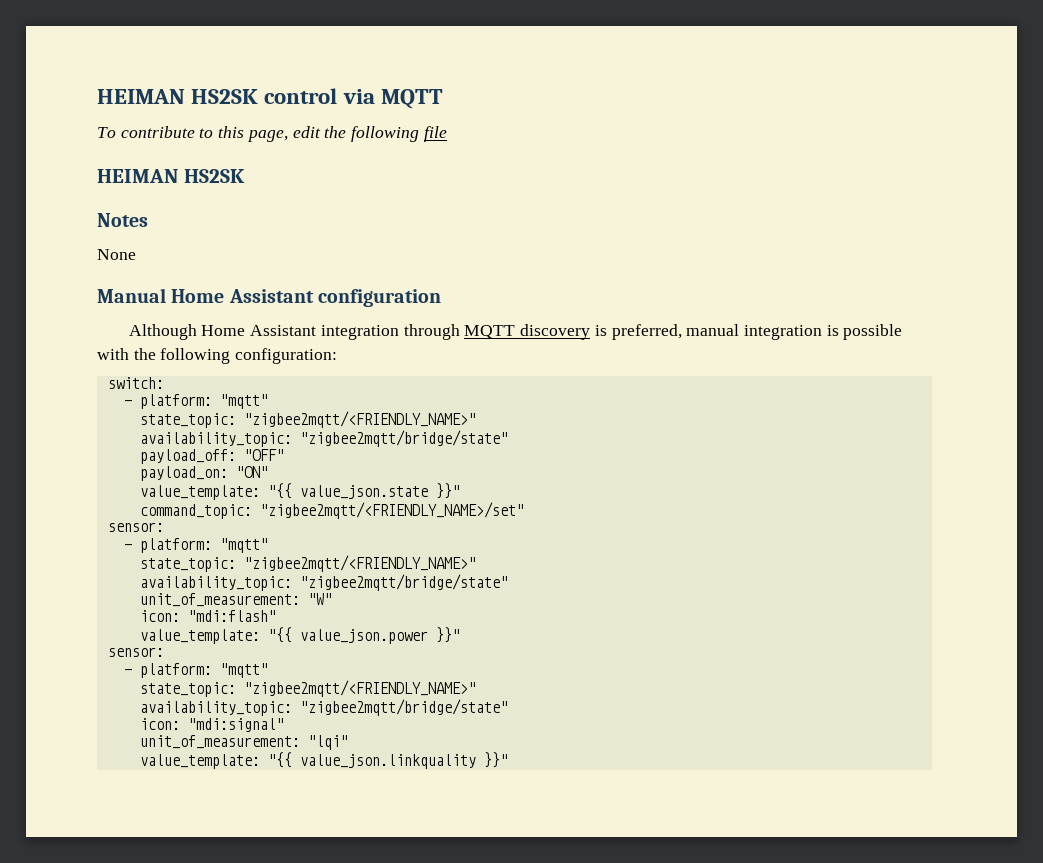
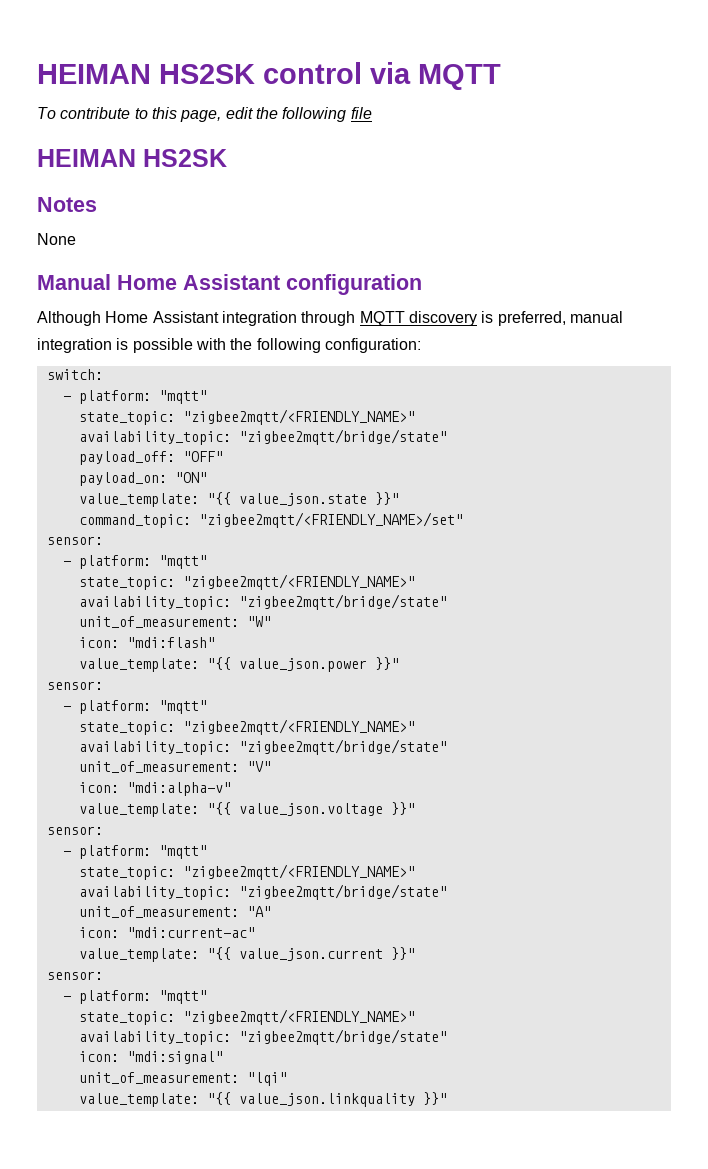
+ unit_of_measurement: "V"
+ icon: "mdi:alpha-v"
+ value_template: "{{ value_json.voltage }}"
+ sensor:
+ - platform: "mqtt"
+ state_topic: "zigbee2mqtt/<FRIENDLY_NAME>"
+ availability_topic: "zigbee2mqtt/bridge/state"
+ unit_of_measurement: "A"
+ icon: "mdi:current-ac"
+ value_template: "{{ value_json.current }}"
+ sensor:
+ - platform: "mqtt"
+ state_topic: "zigbee2mqtt/<FRIENDLY_NAME>"
+ availability_topic: "zigbee2mqtt/bridge/state"

